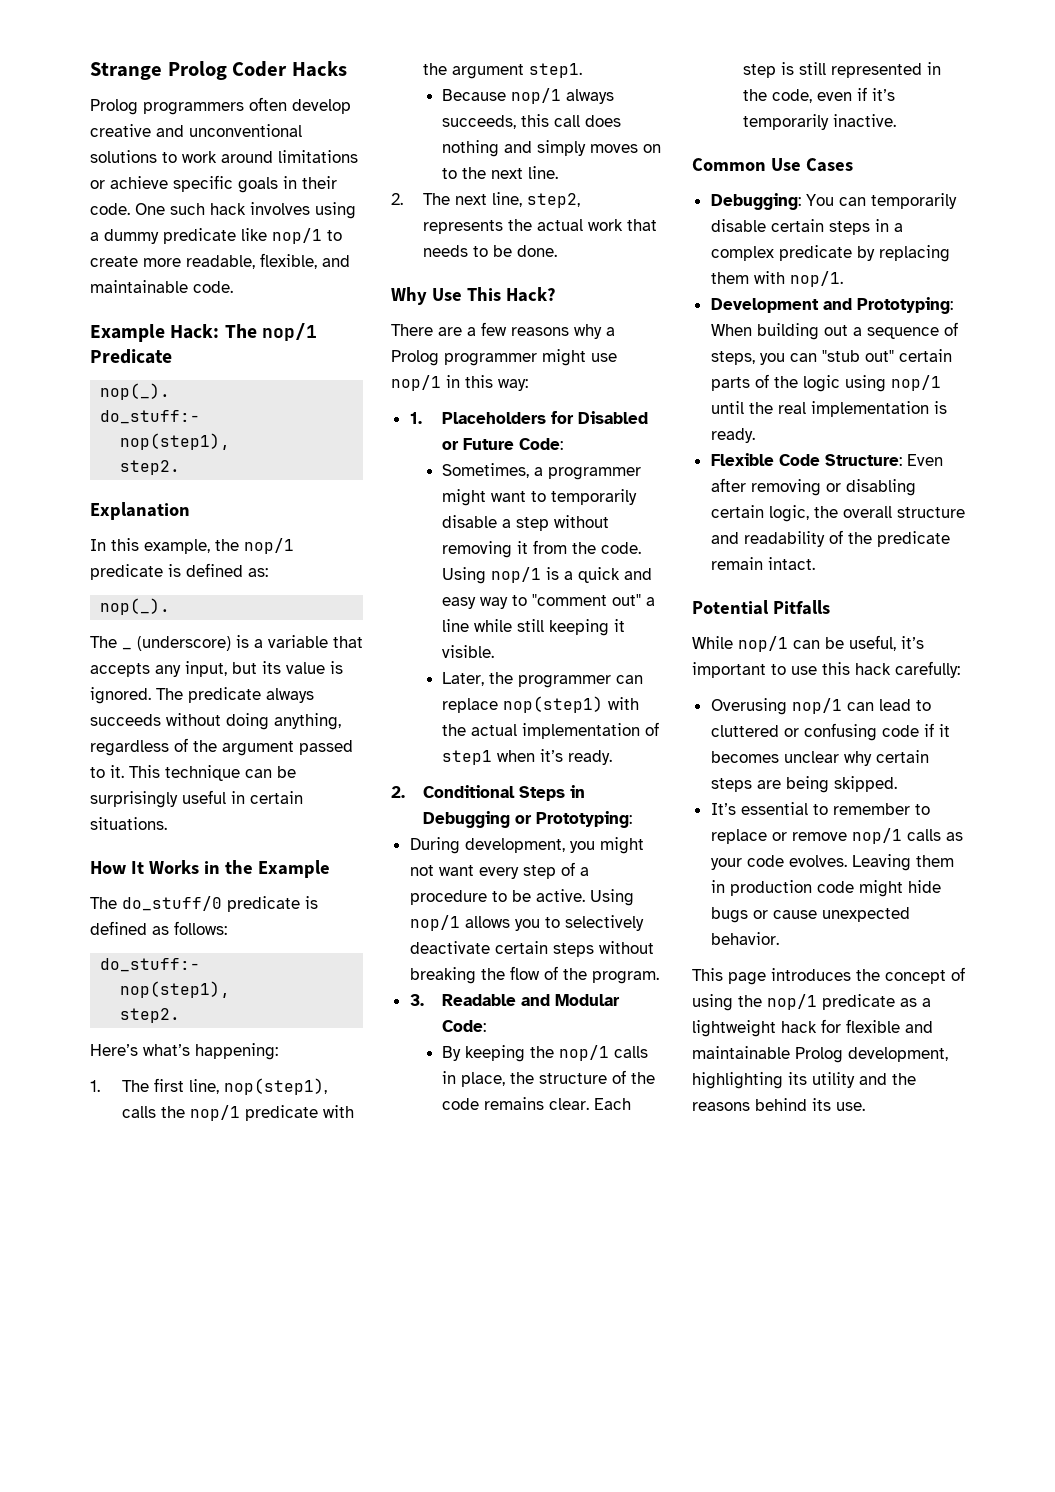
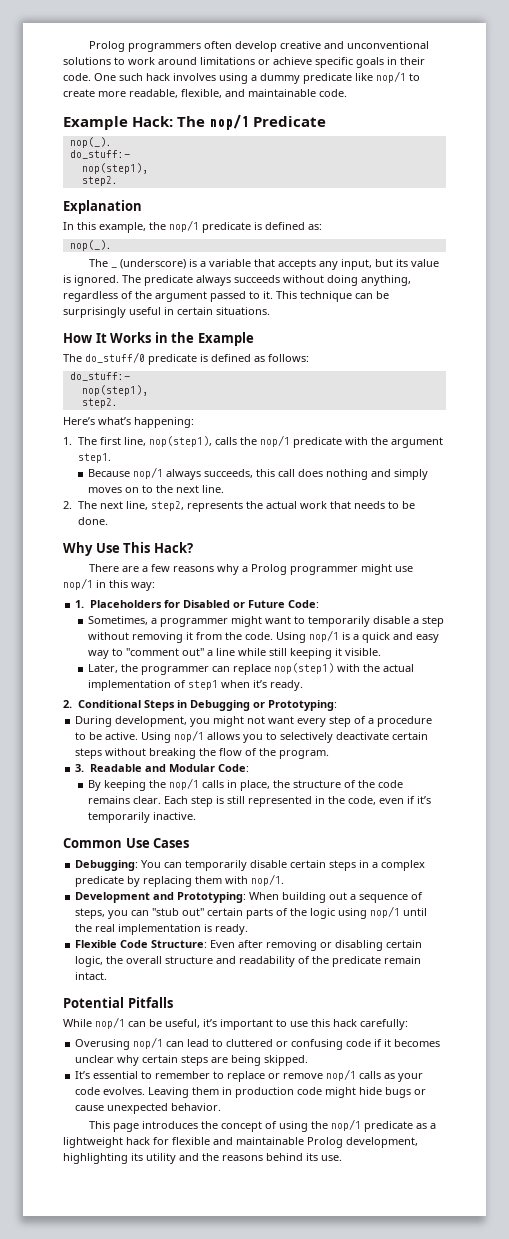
- Strange Prolog Coder Hacks

